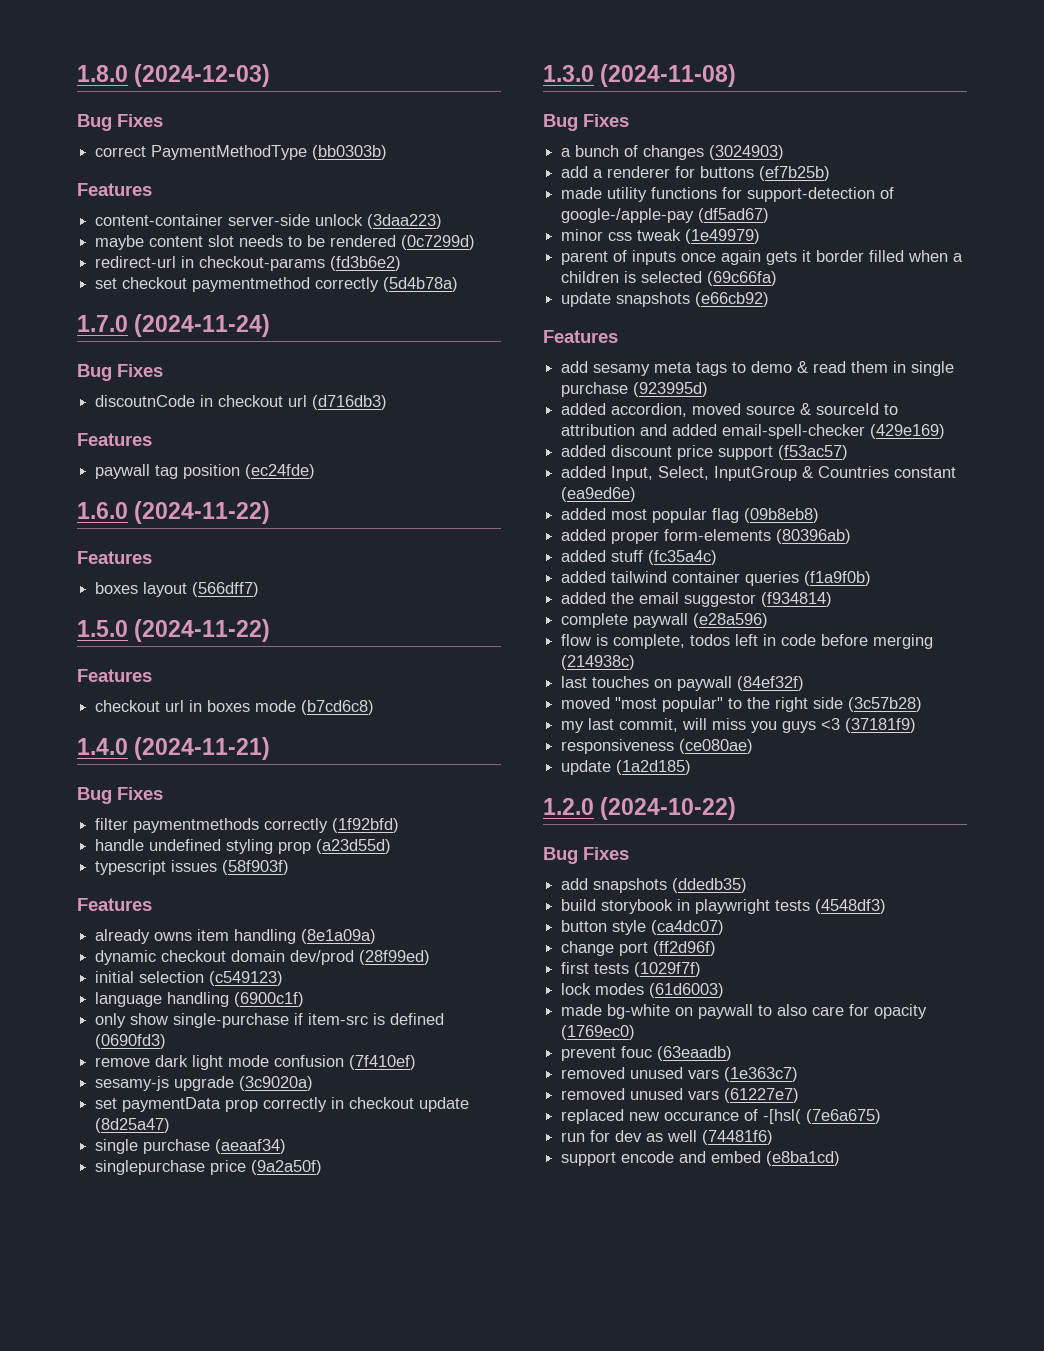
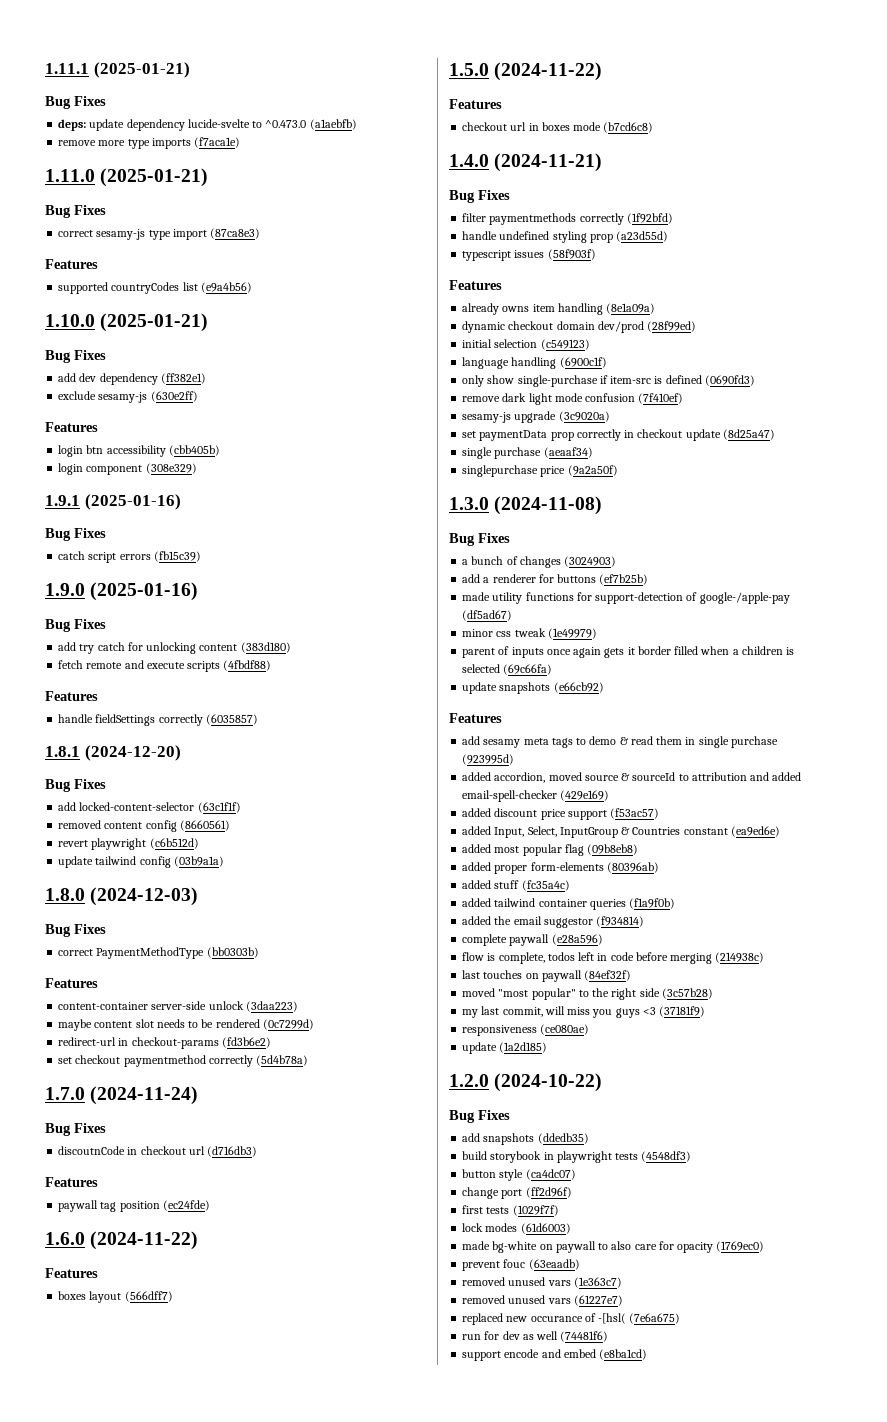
+ 1.11.1 (2025-01-21)
+ Bug Fixes
+ deps: update dependency lucide-svelte to ^0.473.0 (a1aebfb)
+ remove more type imports (f7aca1e)
+ 1.11.0 (2025-01-21)
+ Bug Fixes
+ correct sesamy-js type import (87ca8e3)
+ Features
+ supported countryCodes list (e9a4b56)
+ 1.10.0 (2025-01-21)
+ Bug Fixes
+ add dev dependency (ff382e1)
+ exclude sesamy-js (630e2ff)
+ Features
+ login btn accessibility (cbb405b)
+ login component (308e329)
+ 1.9.1 (2025-01-16)
+ Bug Fixes
+ catch script errors (fb15c39)
+ 1.9.0 (2025-01-16)
+ Bug Fixes
+ add try catch for unlocking content (383d180)
+ fetch remote and execute scripts (4fbdf88)
+ Features
+ handle fieldSettings correctly (6035857)
+ 1.8.1 (2024-12-20)
+ Bug Fixes
+ add locked-content-selector (63c1f1f)
+ removed content config (8660561)
+ revert playwright (c6b512d)
+ update tailwind config (03b9a1a)

